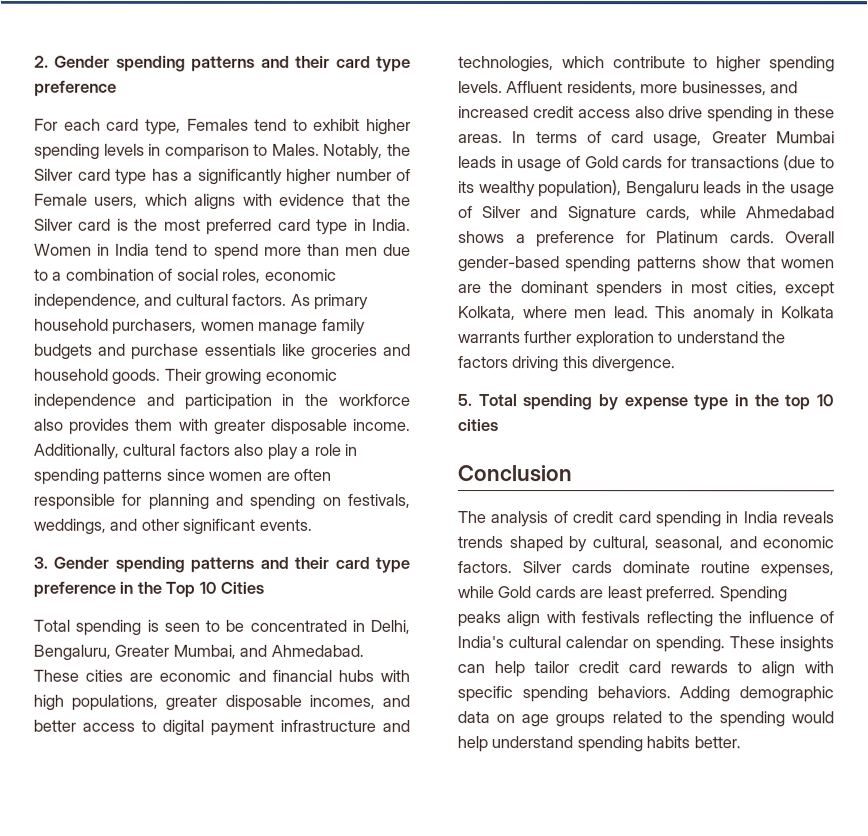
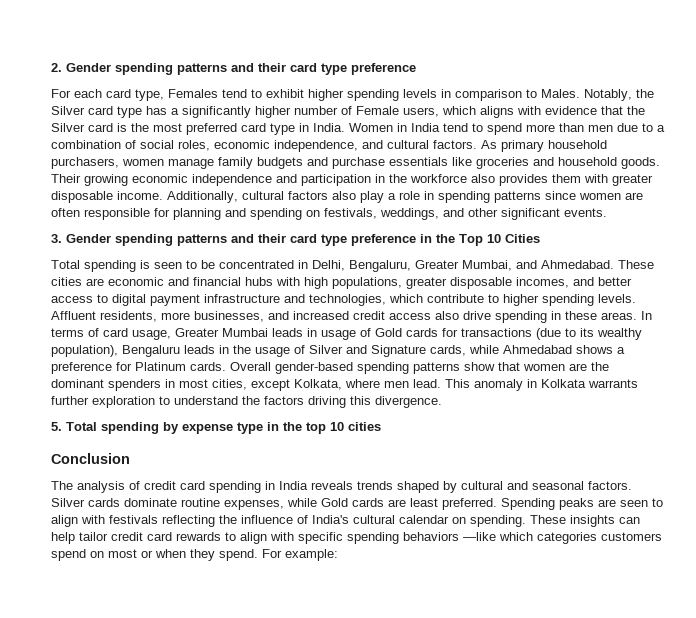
- The analysis of credit card spending in India reveals trends shaped by cultural, seasonal, and economic factors.
+ The analysis of credit card spending in India reveals trends shaped by cultural and seasonal factors.
- Spending peaks align with festivals reflecting the influence of India's cultural calendar on spending.
+ Spending peaks are seen to align with festivals reflecting the influence of India's cultural calendar on spending.
- These insights can help tailor credit card rewards to align with specific spending behaviors. Adding demographic data on age groups related to the spending would help understand spending habits better.
+ These insights can help tailor credit card rewards to align with specific spending behaviors —like which categories customers spend on most or when they spend. For example:

